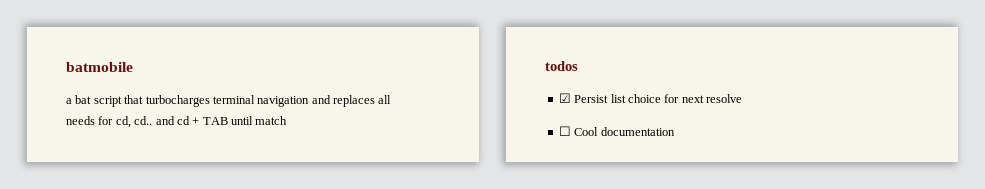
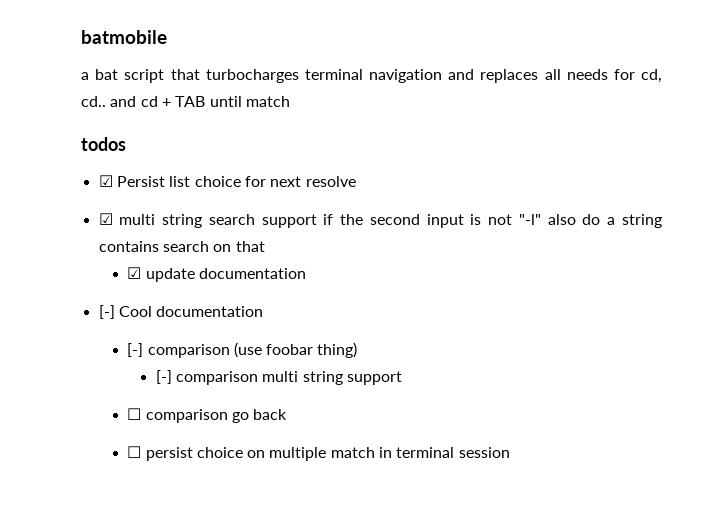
- ☐ Cool documentation
+ ☑ multi string search support if the second input is not "-l" also do a string contains search on that
+ ☑ update documentation
+ [-] Cool documentation
+ [-] comparison (use foobar thing)
+ [-] comparison multi string support
+ ☐ comparison go back
+ ☐ persist choice on multiple match in terminal session

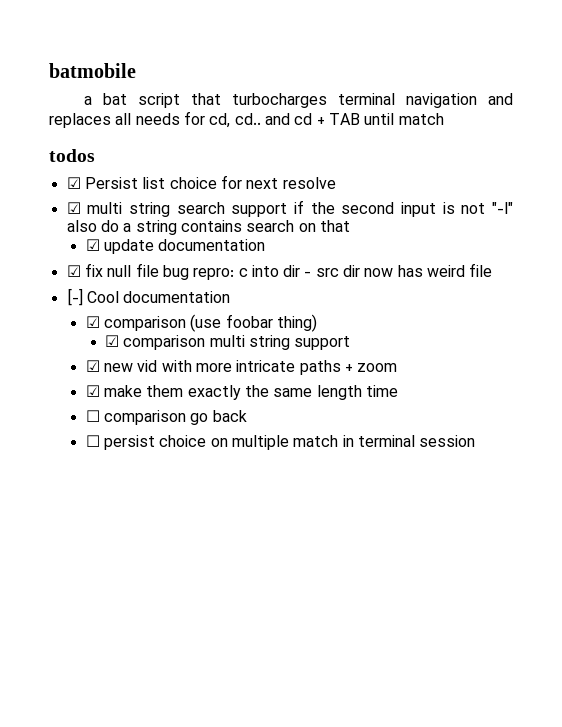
+ ☑ fix null file bug repro: c into dir - src dir now has weird file
- [-] comparison (use foobar thing)
+ ☑ comparison (use foobar thing)
- [-] comparison multi string support
+ ☑ comparison multi string support
+ ☑ new vid with more intricate paths + zoom
+ ☑ make them exactly the same length time

